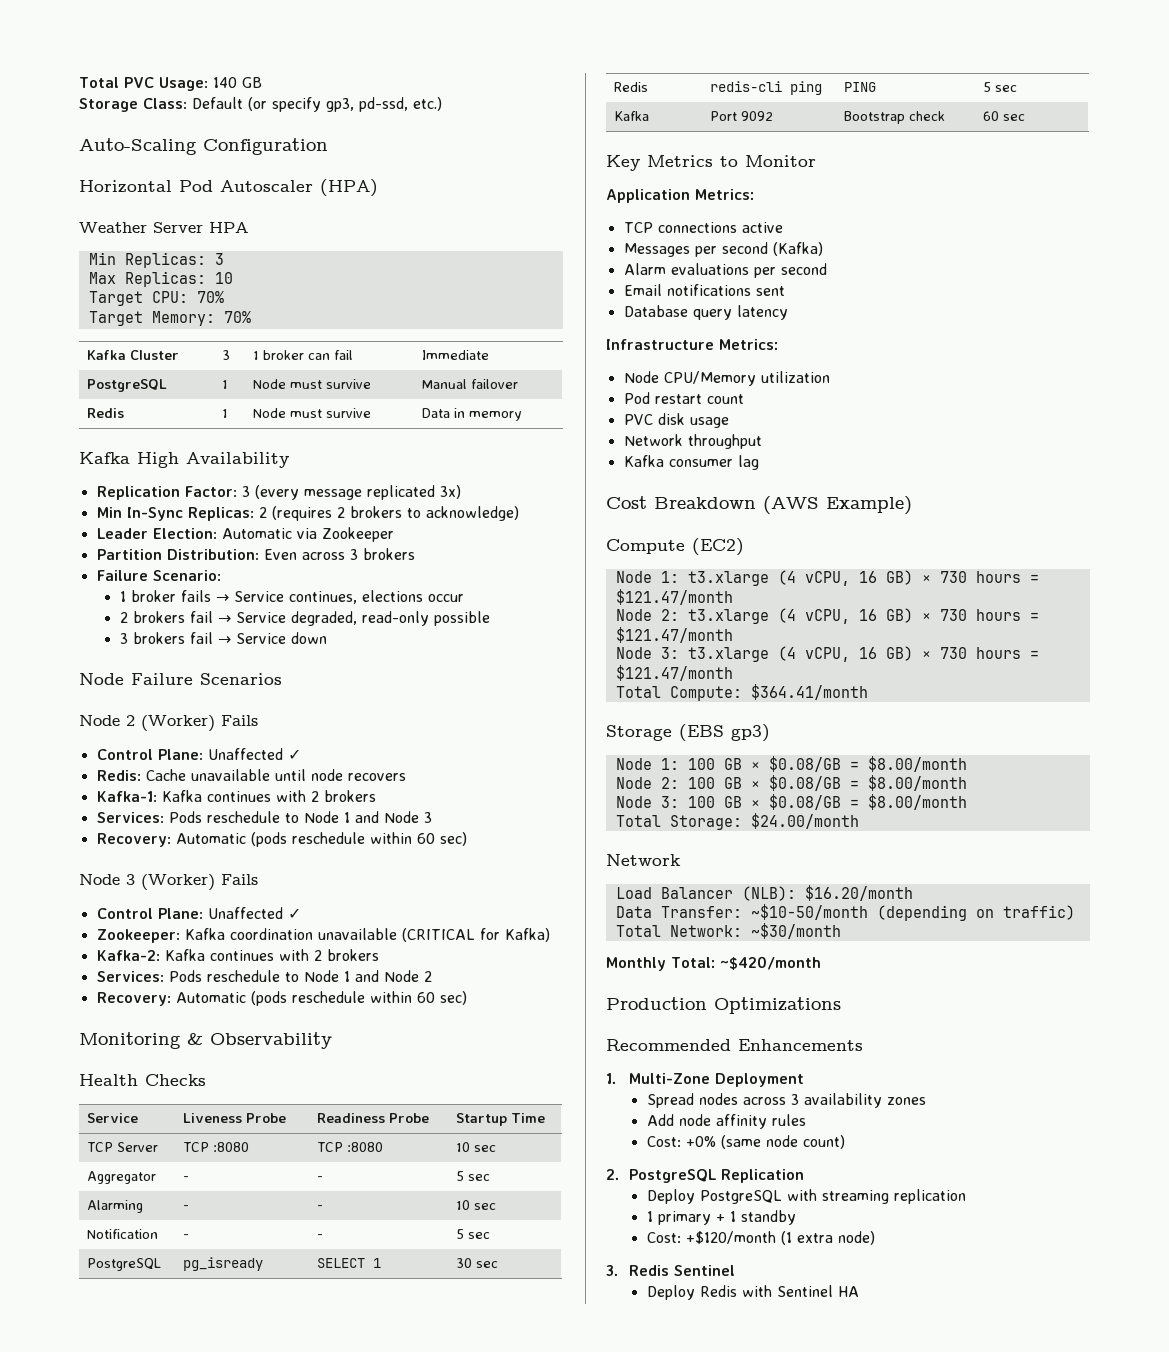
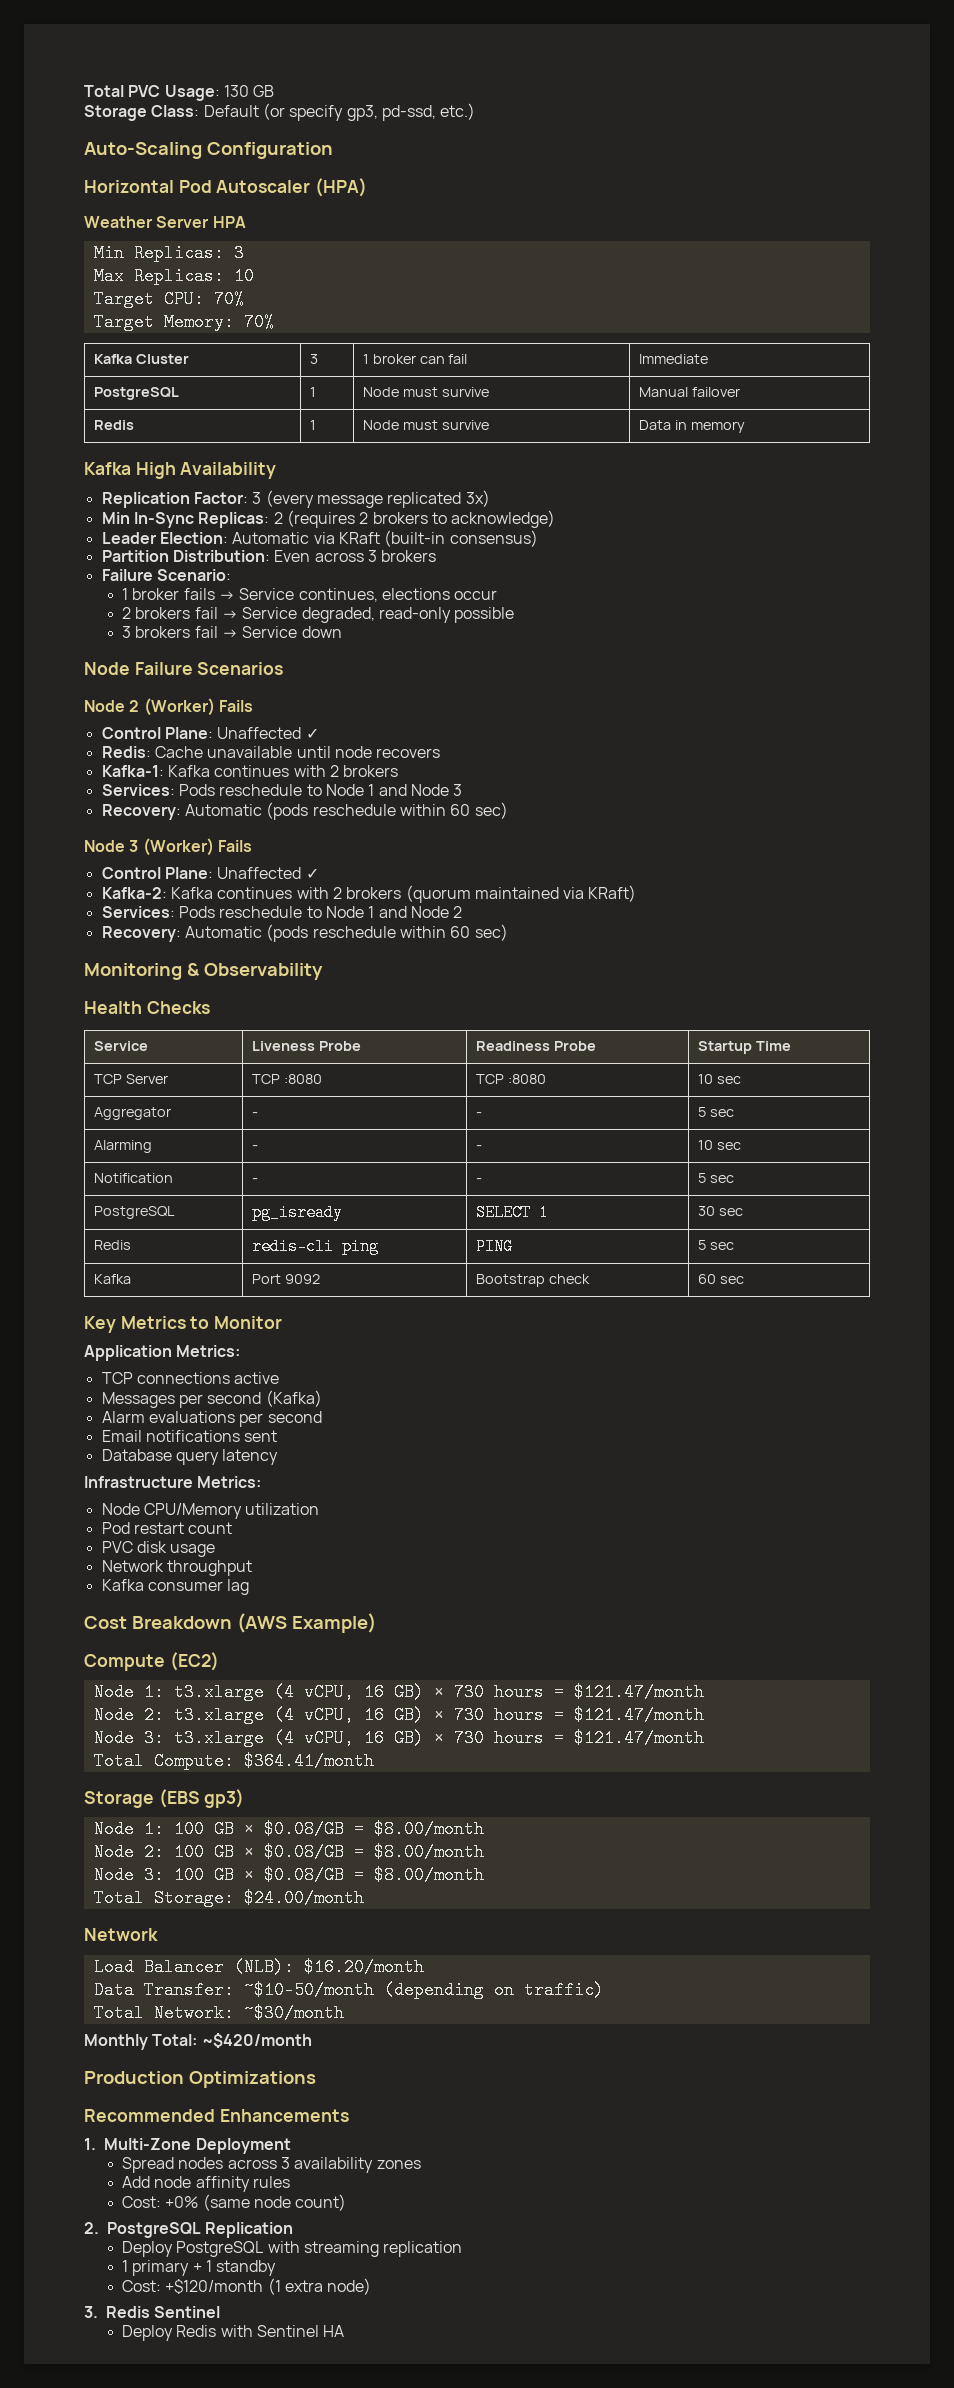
- Total PVC Usage: 140 GB
+ Total PVC Usage: 130 GB
- Leader Election: Automatic via Zookeeper
+ Leader Election: Automatic via KRaft (built-in consensus)
- Zookeeper: Kafka coordination unavailable (CRITICAL for Kafka)
- Kafka-2: Kafka continues with 2 brokers
+ Kafka-2: Kafka continues with 2 brokers (quorum maintained via KRaft)

